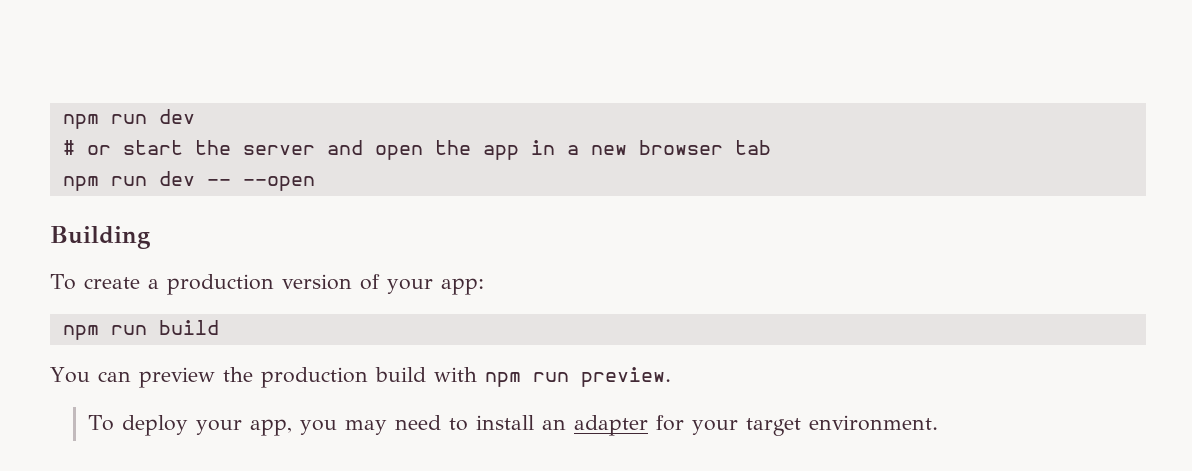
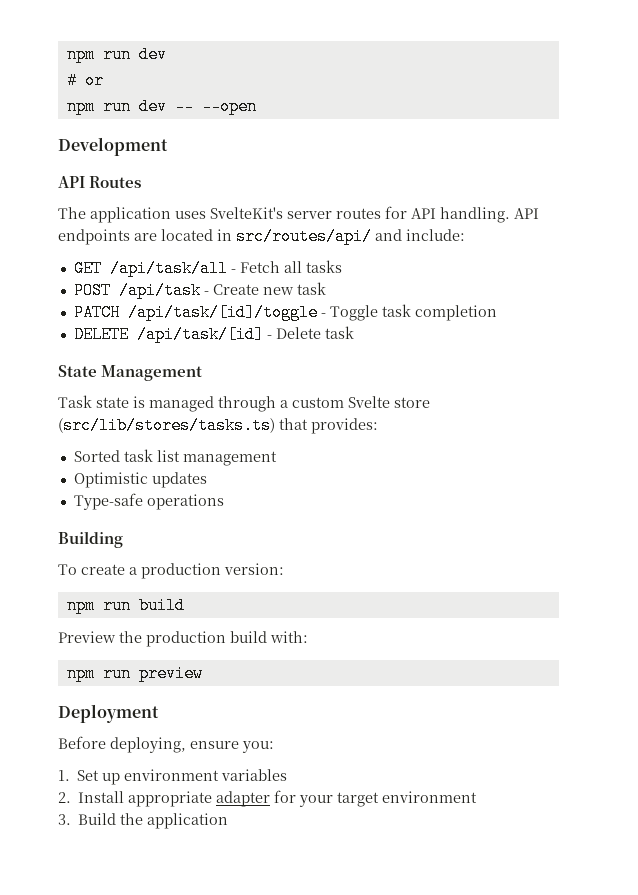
- # or start the server and open the app in a new browser tab
+ # or
+ Development
+ API Routes
+ The application uses SvelteKit's server routes for API handling. API endpoints are located in src/routes/api/ and include:
+ GET /api/task/all - Fetch all tasks
+ POST /api/task - Create new task
+ PATCH /api/task/[id]/toggle - Toggle task completion
+ DELETE /api/task/[id] - Delete task
+ State Management
+ Task state is managed through a custom Svelte store (src/lib/stores/tasks.ts) that provides:
+ Sorted task list management
+ Optimistic updates
+ Type-safe operations
- To create a production version of your app:
+ To create a production version:
- You can preview the production build with npm run preview.
- To deploy your app, you may need to install an adapter for your target environment.
+ Preview the production build with:
+ npm run preview
+ Deployment
+ Before deploying, ensure you:
+ 1. Set up environment variables
+ 2. Install appropriate adapter for your target environment
+ 3. Build the application

